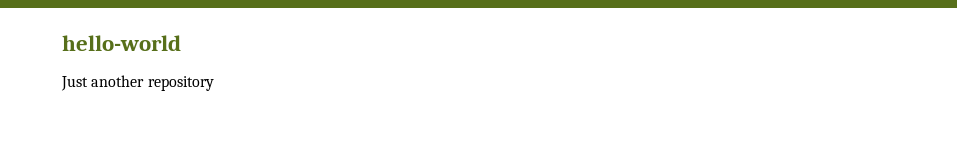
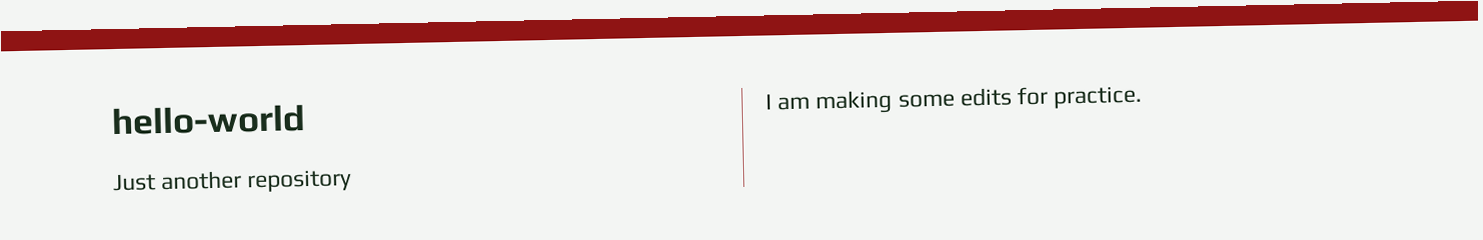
+ I am making some edits for practice.

